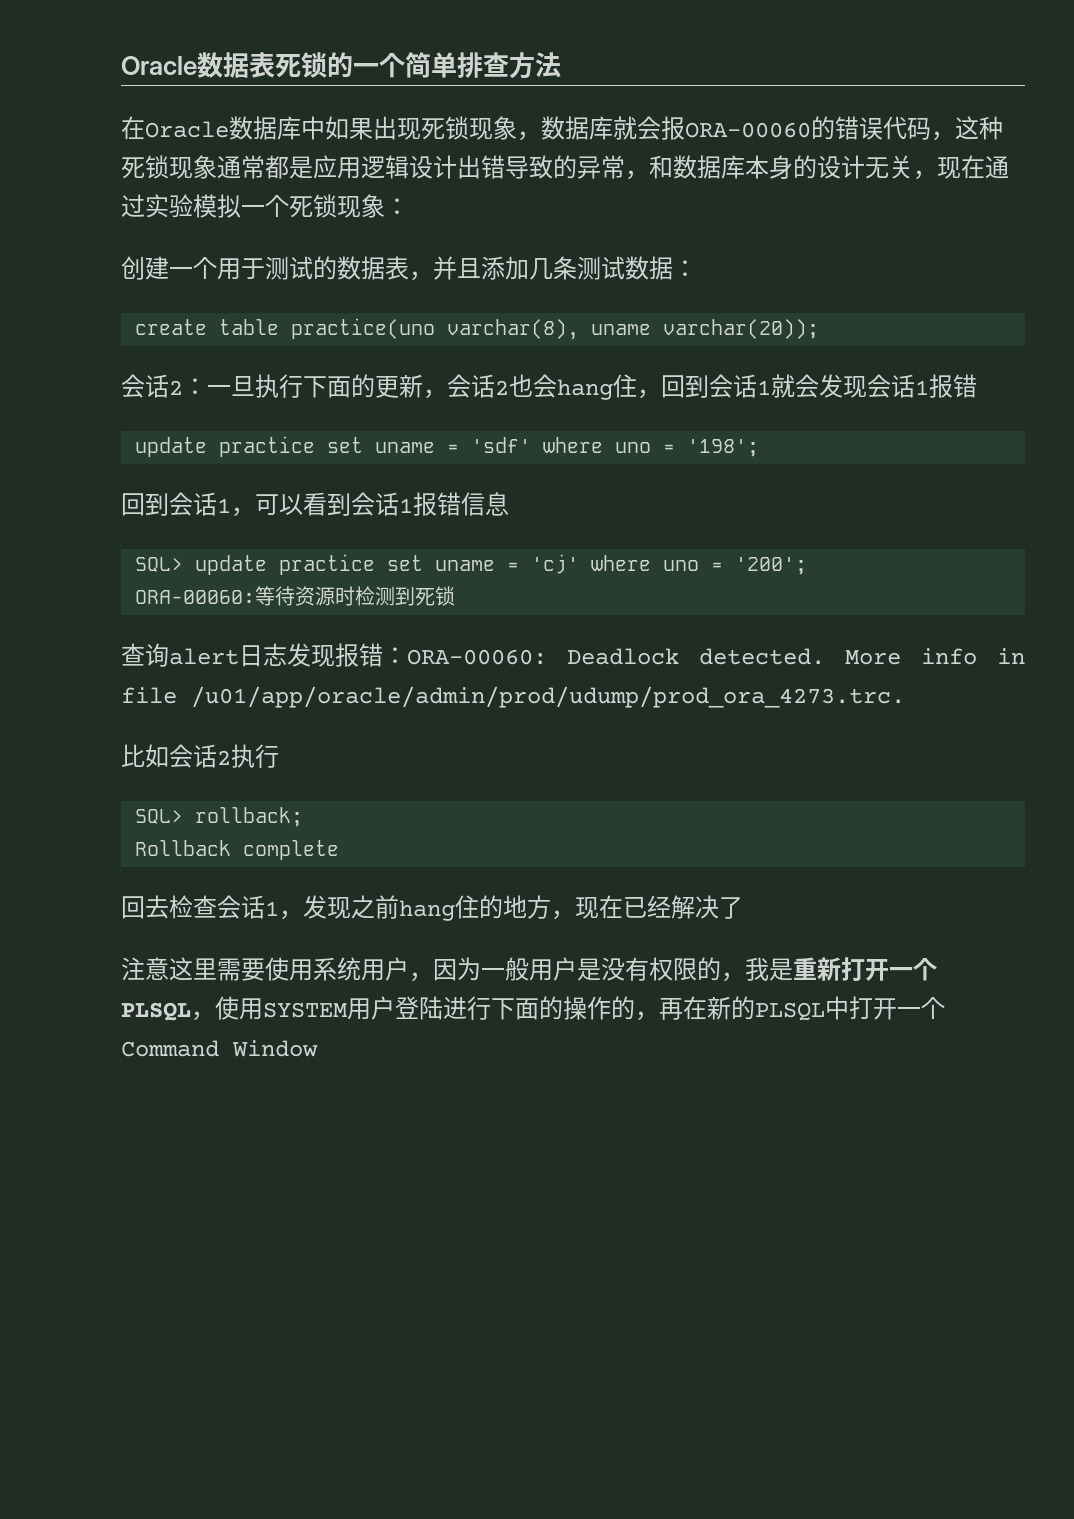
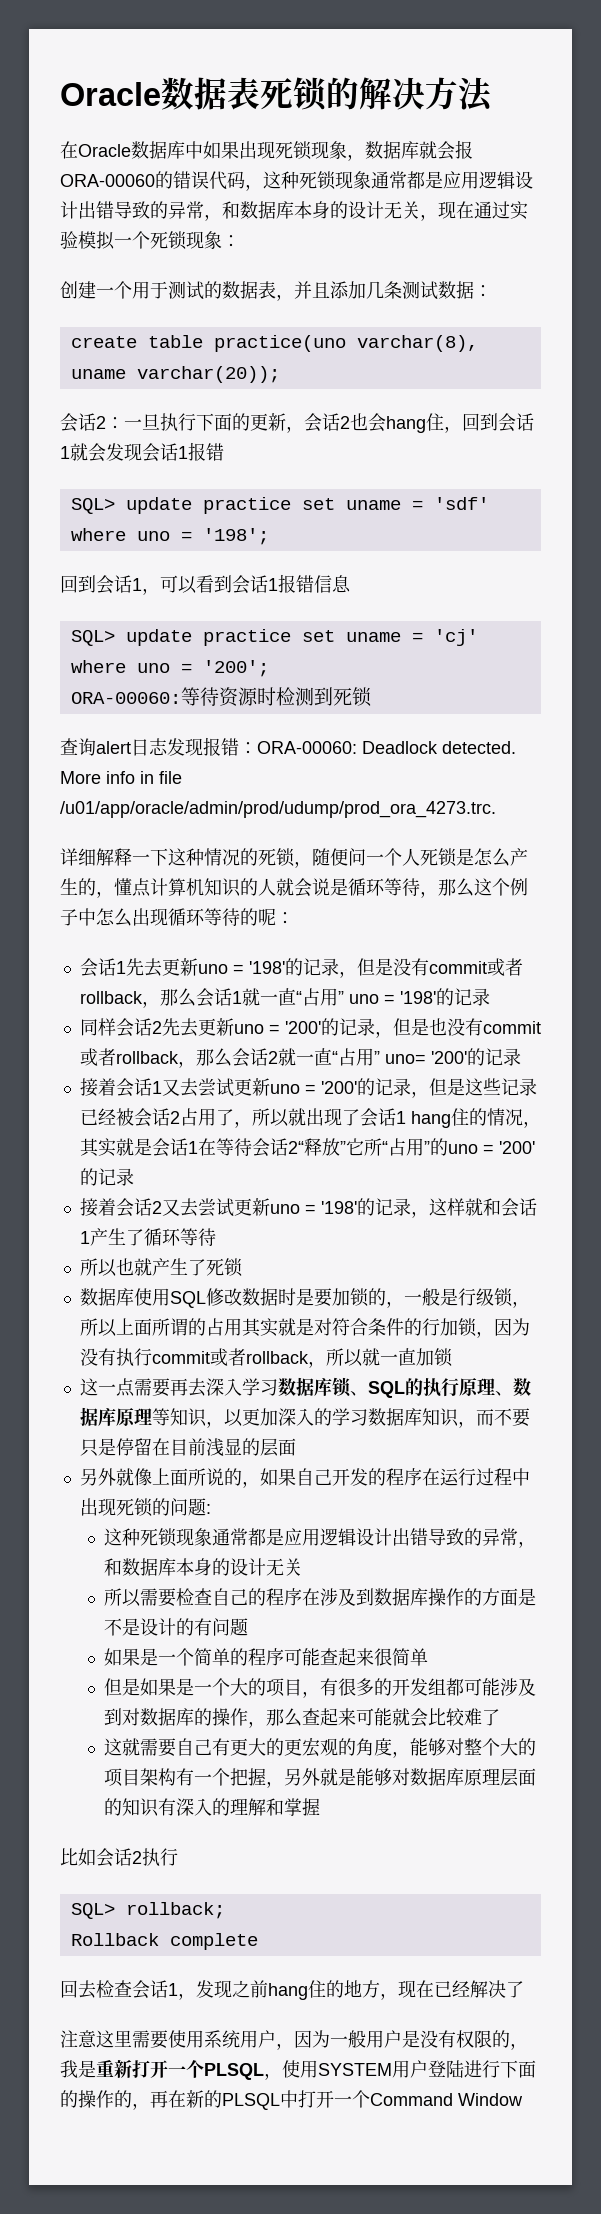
- Oracle数据表死锁的一个简单排查方法
+ Oracle数据表死锁的解决方法
- update practice set uname = 'sdf' where uno = '198';
+ SQL> update practice set uname = 'sdf' where uno = '198';
+ 详细解释一下这种情况的死锁，随便问一个人死锁是怎么产生的，懂点计算机知识的人就会说是循环等待，那么这个例子中怎么出现循环等待的呢：
+ 会话1先去更新uno = '198'的记录，但是没有commit或者rollback，那么会话1就一直“占用” uno = '198'的记录
+ 同样会话2先去更新uno = '200'的记录，但是也没有commit或者rollback，那么会话2就一直“占用” uno= '200'的记录
+ 接着会话1又去尝试更新uno = '200'的记录，但是这些记录已经被会话2占用了，所以就出现了会话1 hang住的情况，其实就是会话1在等待会话2“释放”它所“占用”的uno = '200'的记录
+ 接着会话2又去尝试更新uno = '198'的记录，这样就和会话1产生了循环等待
+ 所以也就产生了死锁
+ 数据库使用SQL修改数据时是要加锁的，一般是行级锁，所以上面所谓的占用其实就是对符合条件的行加锁，因为没有执行commit或者rollback，所以就一直加锁
+ 这一点需要再去深入学习数据库锁、SQL的执行原理、数据库原理等知识，以更加深入的学习数据库知识，而不要只是停留在目前浅显的层面
+ 另外就像上面所说的，如果自己开发的程序在运行过程中出现死锁的问题:
+ 这种死锁现象通常都是应用逻辑设计出错导致的异常，和数据库本身的设计无关
+ 所以需要检查自己的程序在涉及到数据库操作的方面是不是设计的有问题
+ 如果是一个简单的程序可能查起来很简单
+ 但是如果是一个大的项目，有很多的开发组都可能涉及到对数据库的操作，那么查起来可能就会比较难了
+ 这就需要自己有更大的更宏观的角度，能够对整个大的项目架构有一个把握，另外就是能够对数据库原理层面的知识有深入的理解和掌握

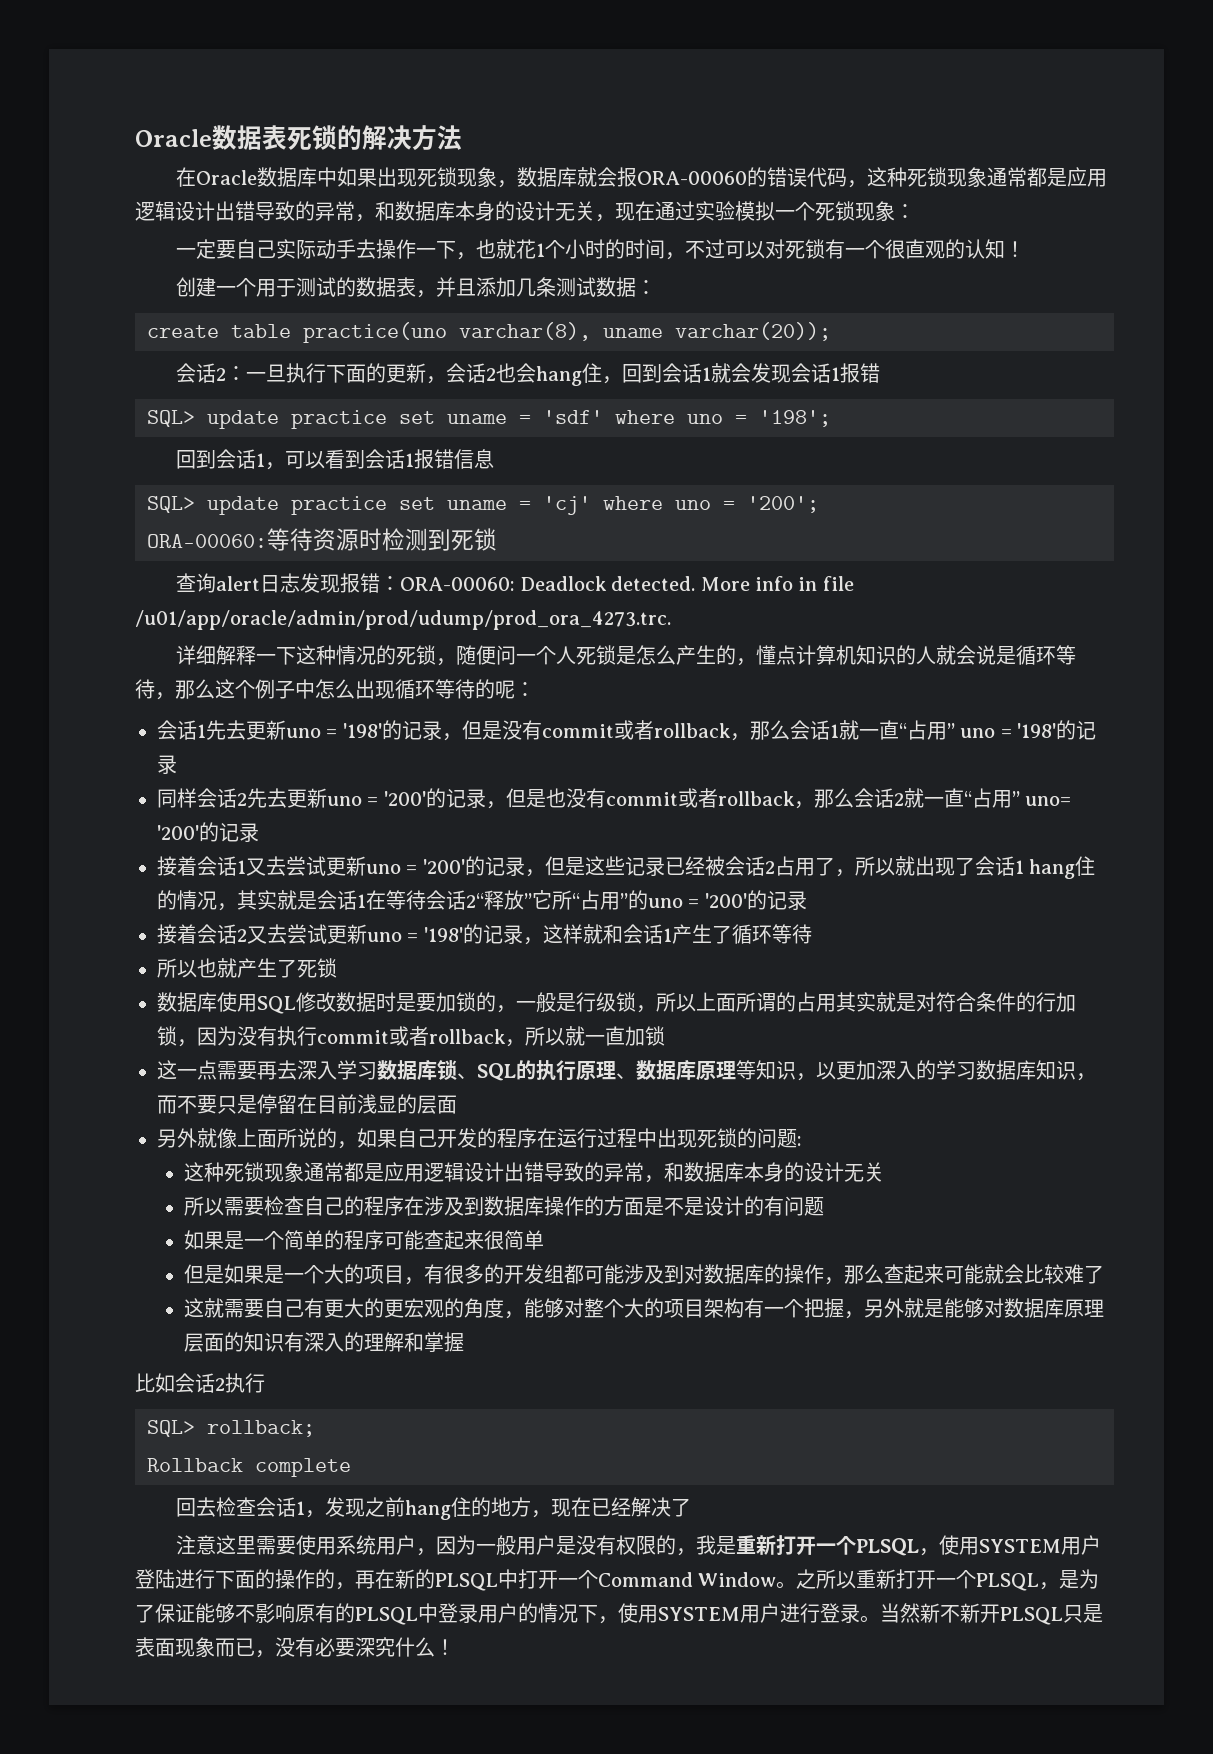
+ 一定要自己实际动手去操作一下，也就花1个小时的时间，不过可以对死锁有一个很直观的认知！
- 注意这里需要使用系统用户，因为一般用户是没有权限的，我是重新打开一个PLSQL，使用SYSTEM用户登陆进行下面的操作的，再在新的PLSQL中打开一个Command Window
+ 注意这里需要使用系统用户，因为一般用户是没有权限的，我是重新打开一个PLSQL，使用SYSTEM用户登陆进行下面的操作的，再在新的PLSQL中打开一个Command Window。之所以重新打开一个PLSQL，是为了保证能够不影响原有的PLSQL中登录用户的情况下，使用SYSTEM用户进行登录。当然新不新开PLSQL只是表面现象而已，没有必要深究什么！

